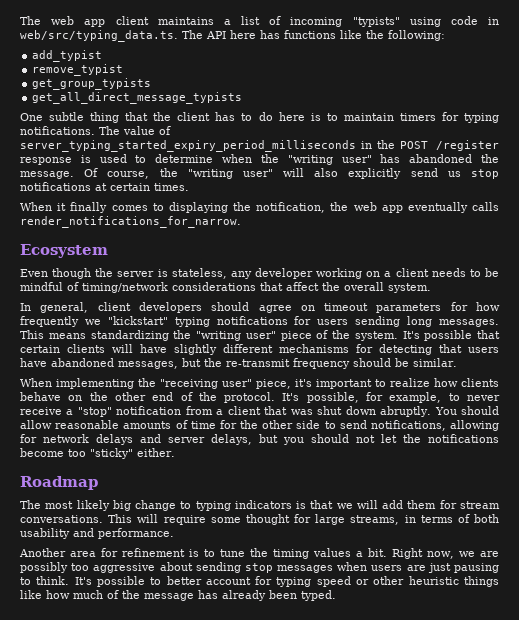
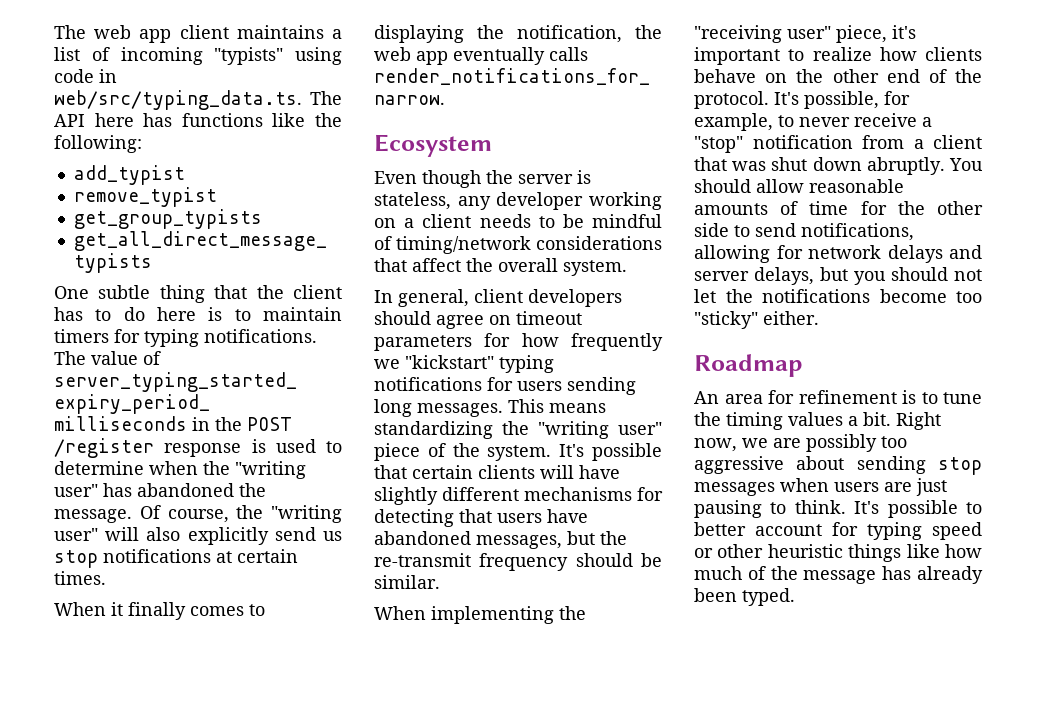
- The most likely big change to typing indicators is that we will add them for stream conversations. This will require some thought for large streams, in terms of both usability and performance.
- Another area for refinement is to tune the timing values a bit.
+ An area for refinement is to tune the timing values a bit.

